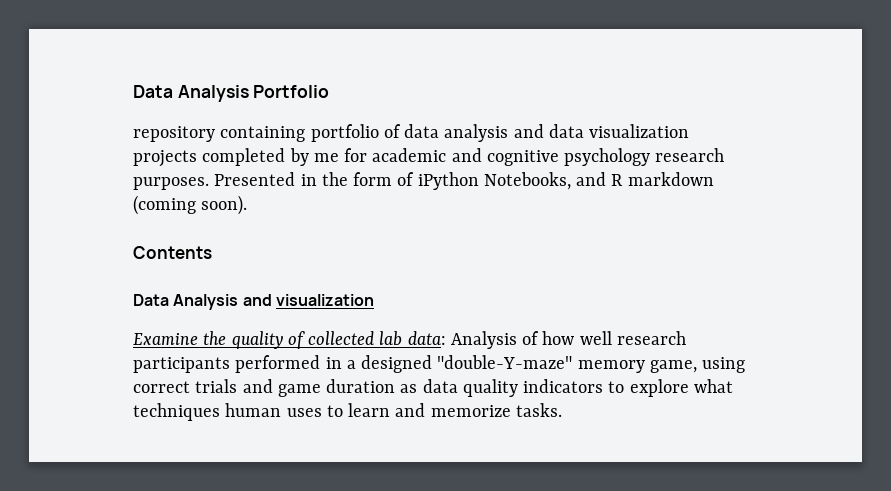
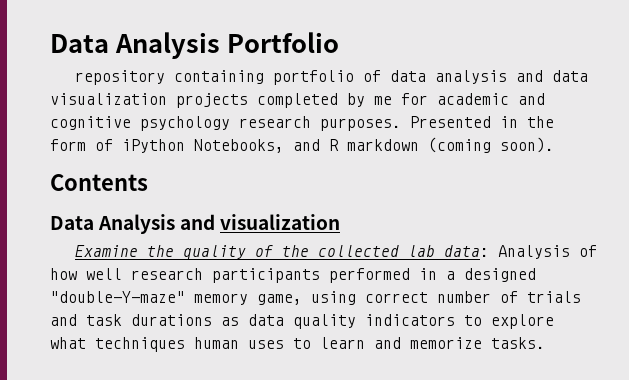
- Examine the quality of collected lab data: Analysis of how well research participants performed in a designed "double-Y-maze" memory game, using correct trials and game duration as data quality indicators to explore what techniques human uses to learn and memorize tasks.
+ Examine the quality of the collected lab data: Analysis of how well research participants performed in a designed "double-Y-maze" memory game, using correct number of trials and task durations as data quality indicators to explore what techniques human uses to learn and memorize tasks.

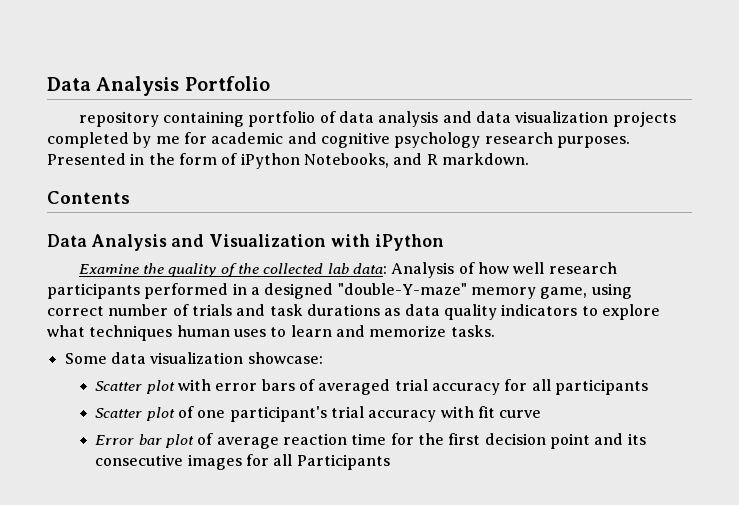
- Presented in the form of iPython Notebooks, and R markdown (coming soon).
+ Presented in the form of iPython Notebooks, and R markdown.
- Data Analysis and visualization
+ Data Analysis and Visualization with iPython
+ Some data visualization showcase:
+ Scatter plot with error bars of averaged trial accuracy for all participants
+ Scatter plot of one participant's trial accuracy with fit curve
+ Error bar plot of average reaction time for the first decision point and its consecutive images for all Participants

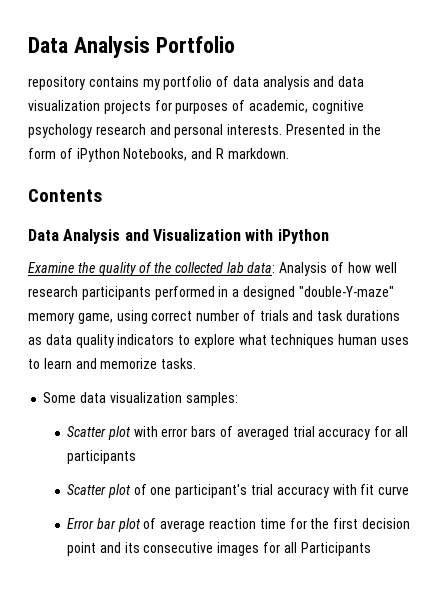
- repository containing portfolio of data analysis and data visualization projects completed by me for academic and cognitive psychology research purposes.
+ repository contains my portfolio of data analysis and data visualization projects for purposes of academic, cognitive psychology research and personal interests.
- Some data visualization showcase:
+ Some data visualization samples:

